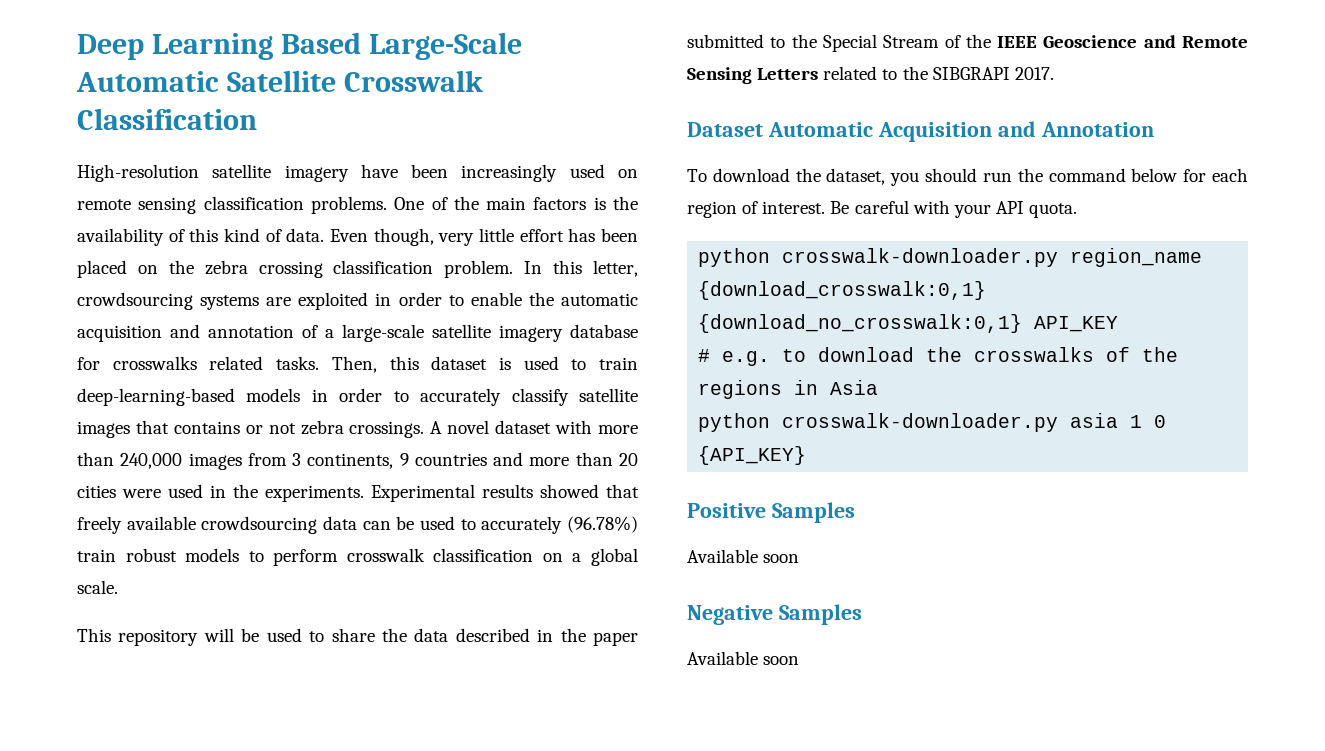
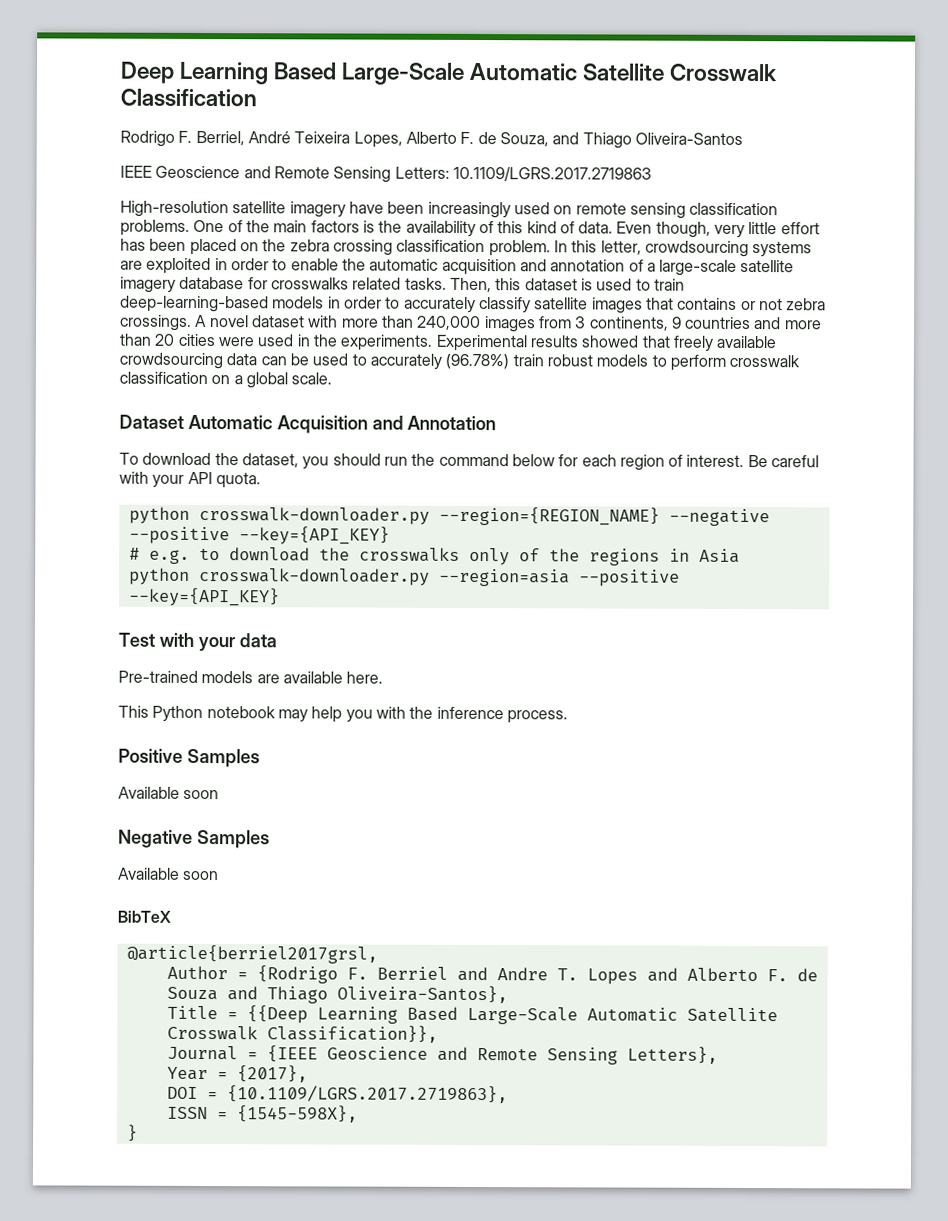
+ Rodrigo F. Berriel, André Teixeira Lopes, Alberto F. de Souza, and Thiago Oliveira-Santos
+ IEEE Geoscience and Remote Sensing Letters: 10.1109/LGRS.2017.2719863
- This repository will be used to share the data described in the paper submitted to the Special Stream of the IEEE Geoscience and Remote Sensing Letters related to the SIBGRAPI 2017.
- python crosswalk-downloader.py region_name {download_crosswalk:0,1} {download_no_crosswalk:0,1} API_KEY
+ python crosswalk-downloader.py --region={REGION_NAME} --negative --positive --key={API_KEY}
- # e.g. to download the crosswalks of the regions in Asia
+ # e.g. to download the crosswalks only of the regions in Asia
- python crosswalk-downloader.py asia 1 0 {API_KEY}
+ python crosswalk-downloader.py --region=asia --positive --key={API_KEY}
+ Test with your data
+ Pre-trained models are available here.
+ This Python notebook may help you with the inference process.
+ BibTeX
+ @article{berriel2017grsl,
+ Author = {Rodrigo F. Berriel and Andre T. Lopes and Alberto F. de Souza and Thiago Oliveira-Santos},
+ Title = {{Deep Learning Based Large-Scale Automatic Satellite Crosswalk Classification}},
+ Journal = {IEEE Geoscience and Remote Sensing Letters},
+ Year = {2017},
+ DOI = {10.1109/LGRS.2017.2719863},
+ ISSN = {1545-598X},
+ }

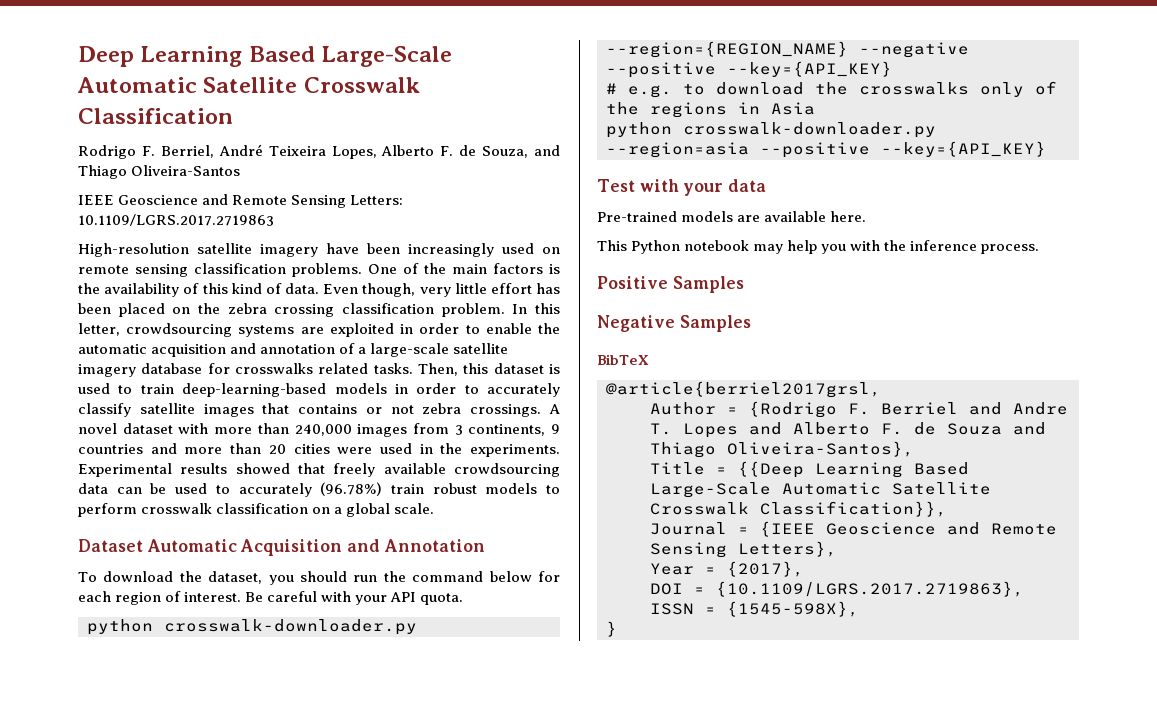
  Positive Samples
- Available soon
  Negative Samples
- Available soon

